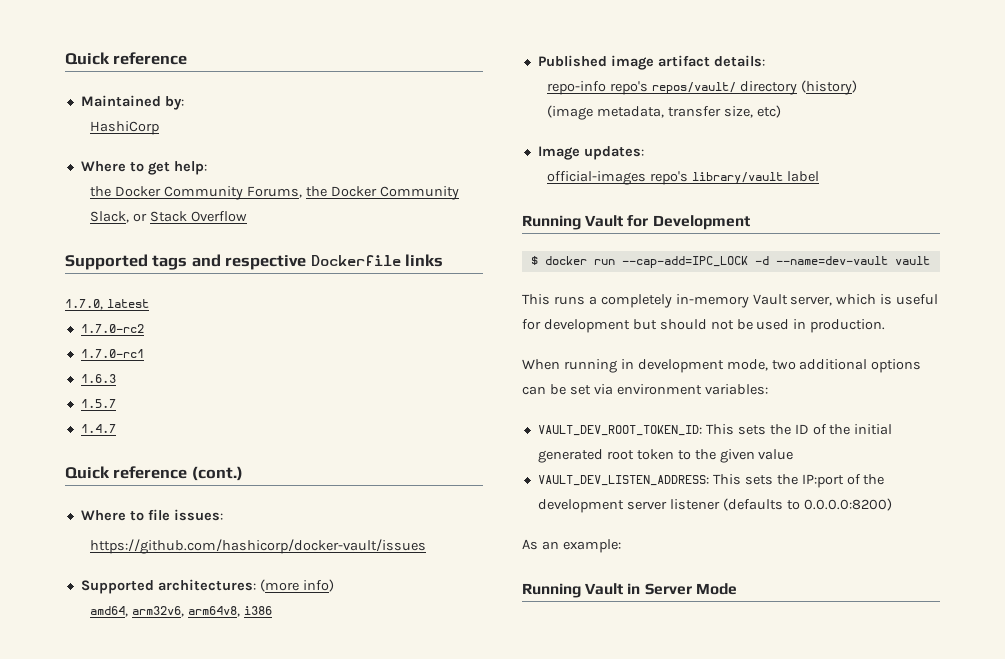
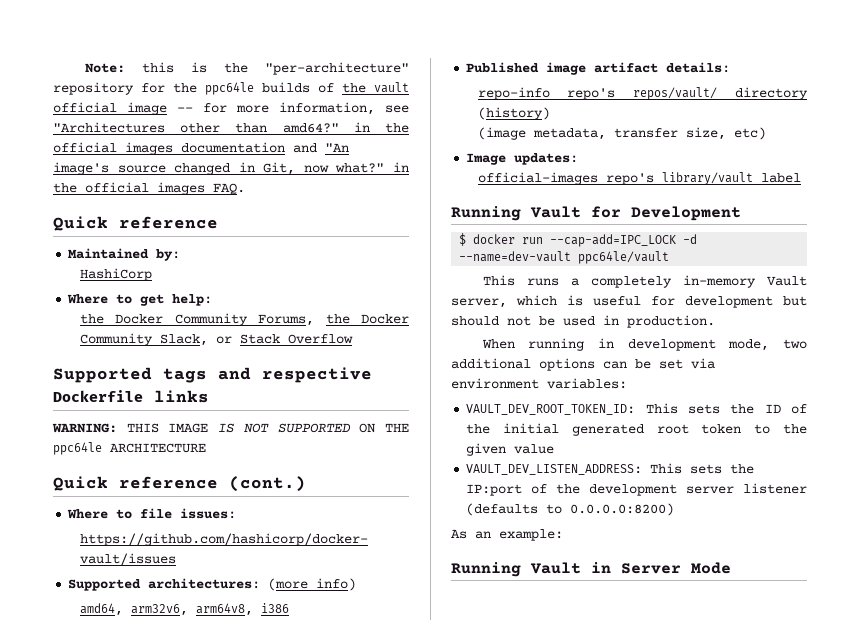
+ Note: this is the "per-architecture" repository for the ppc64le builds of the vault official image -- for more information, see "Architectures other than amd64?" in the official images documentation and "An image's source changed in Git, now what?" in the official images FAQ.
- 1.7.0, latest
- 1.7.0-rc2
- 1.7.0-rc1
- 1.6.3
- 1.5.7
- 1.4.7
+ WARNING: THIS IMAGE IS NOT SUPPORTED ON THE ppc64le ARCHITECTURE
- $ docker run --cap-add=IPC_LOCK -d --name=dev-vault vault
+ $ docker run --cap-add=IPC_LOCK -d --name=dev-vault ppc64le/vault

